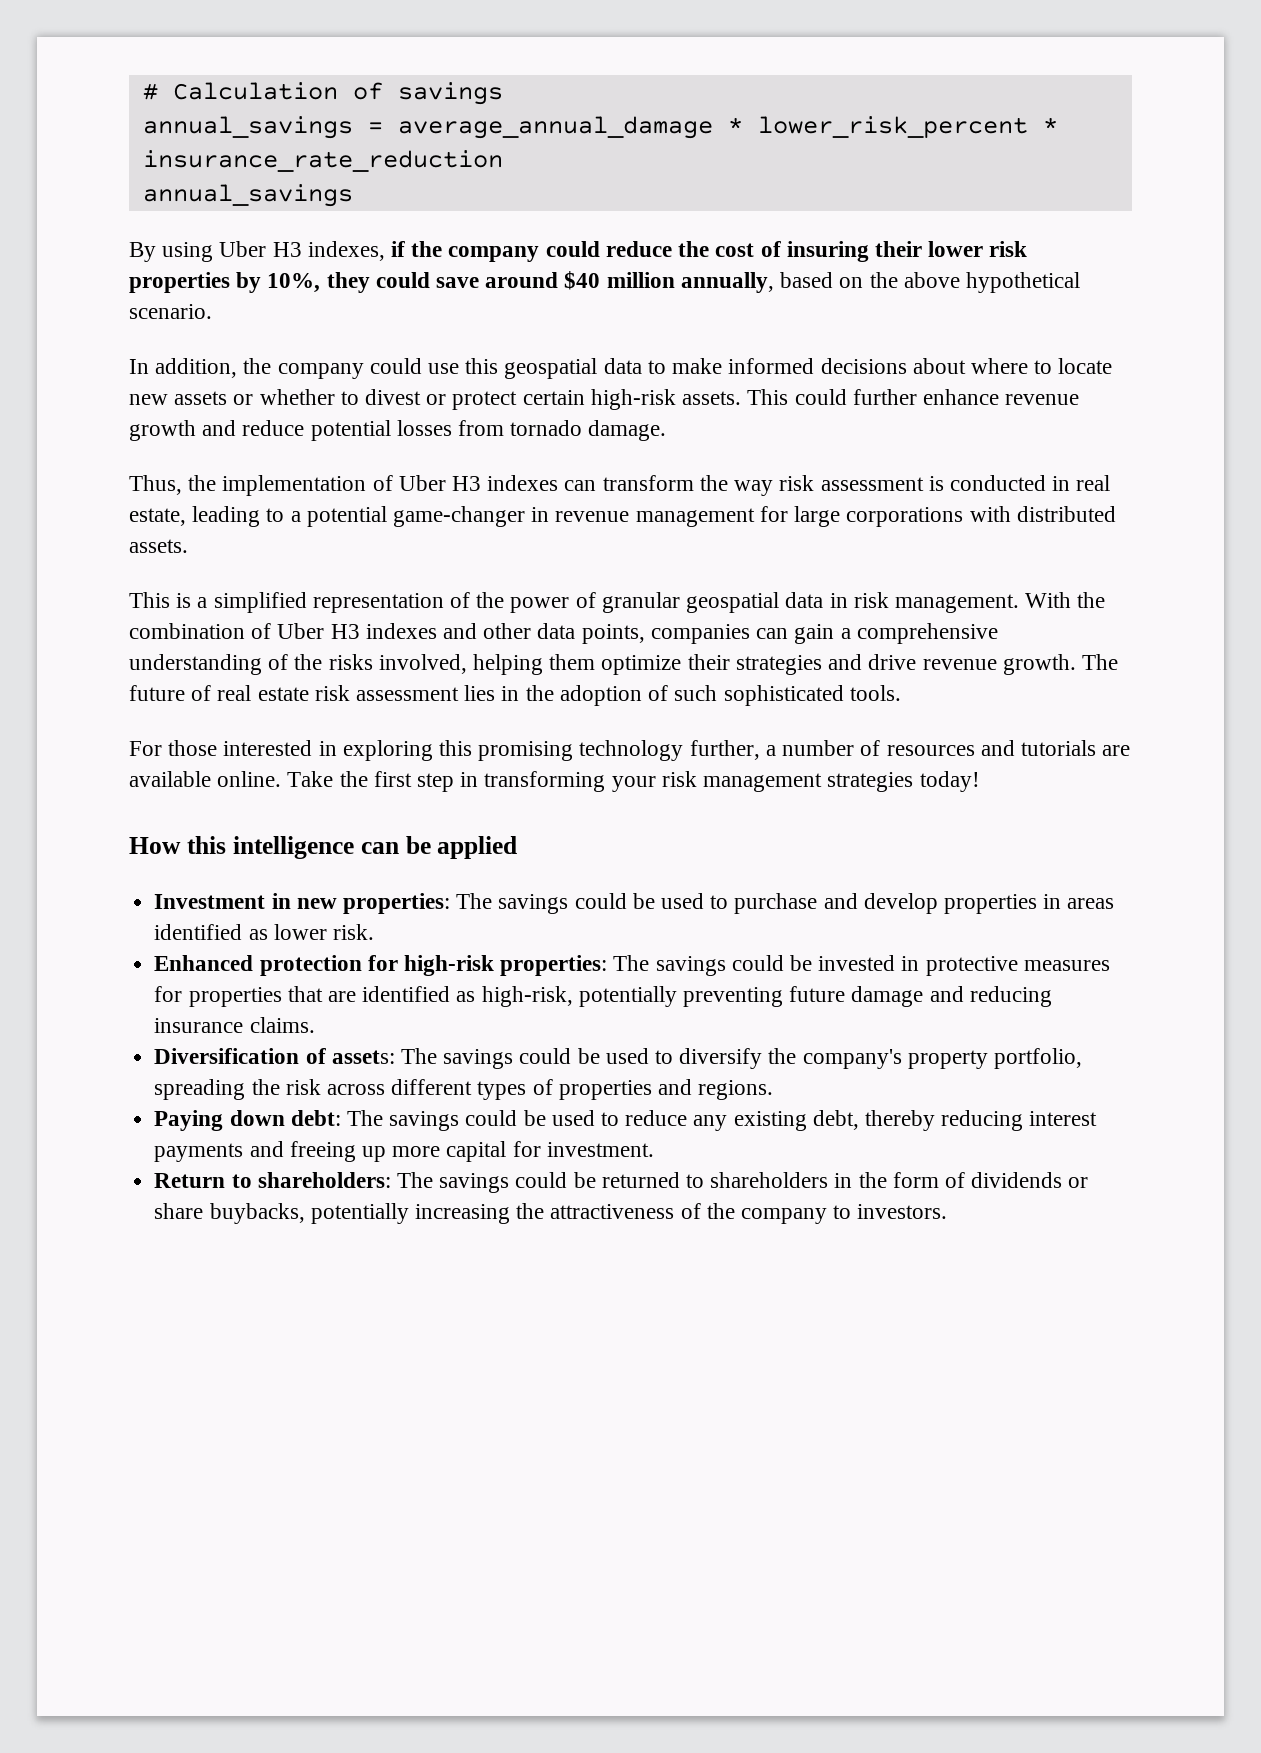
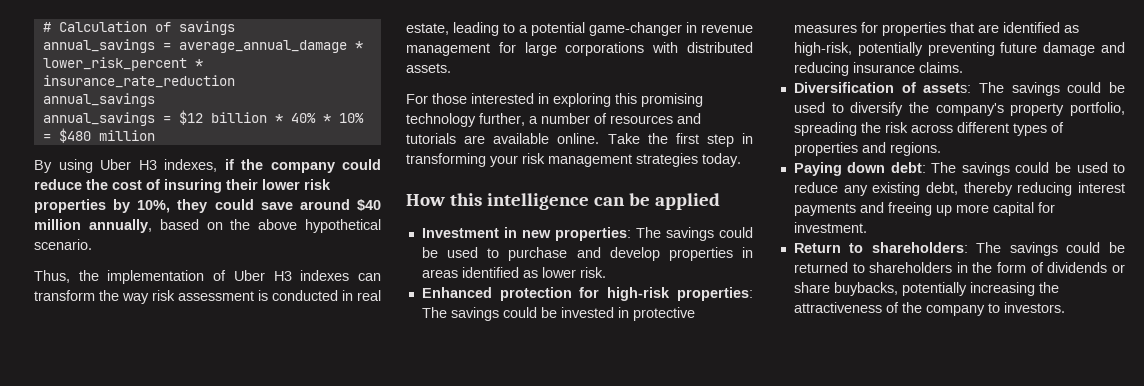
+ annual_savings = $12 billion * 40% * 10% = $480 million
- In addition, the company could use this geospatial data to make informed decisions about where to locate new assets or whether to divest or protect certain high-risk assets. This could further enhance revenue growth and reduce potential losses from tornado damage.
- This is a simplified representation of the power of granular geospatial data in risk management. With the combination of Uber H3 indexes and other data points, companies can gain a comprehensive understanding of the risks involved, helping them optimize their strategies and drive revenue growth. The future of real estate risk assessment lies in the adoption of such sophisticated tools.
- Take the first step in transforming your risk management strategies today!
+ Take the first step in transforming your risk management strategies today.

